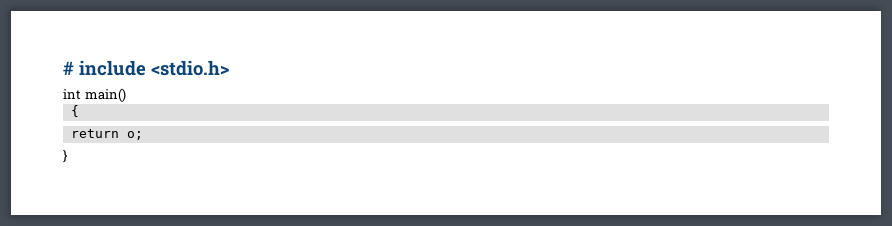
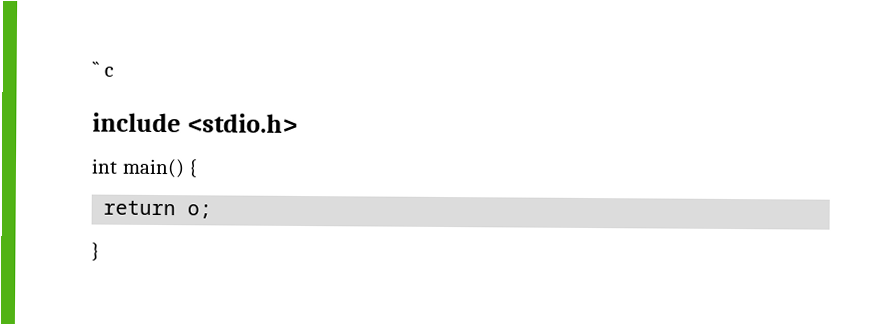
- # include <stdio.h>
+ `` c
+ include <stdio.h>
- int main()
- {
+ int main() {

